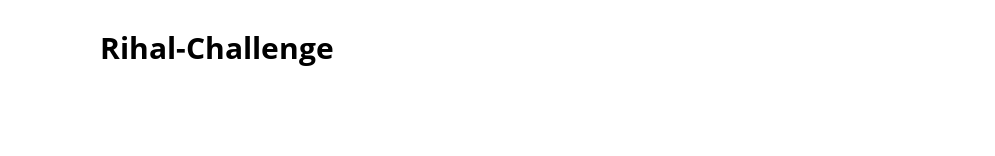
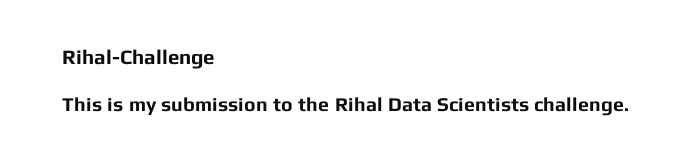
+ This is my submission to the Rihal Data Scientists challenge.

